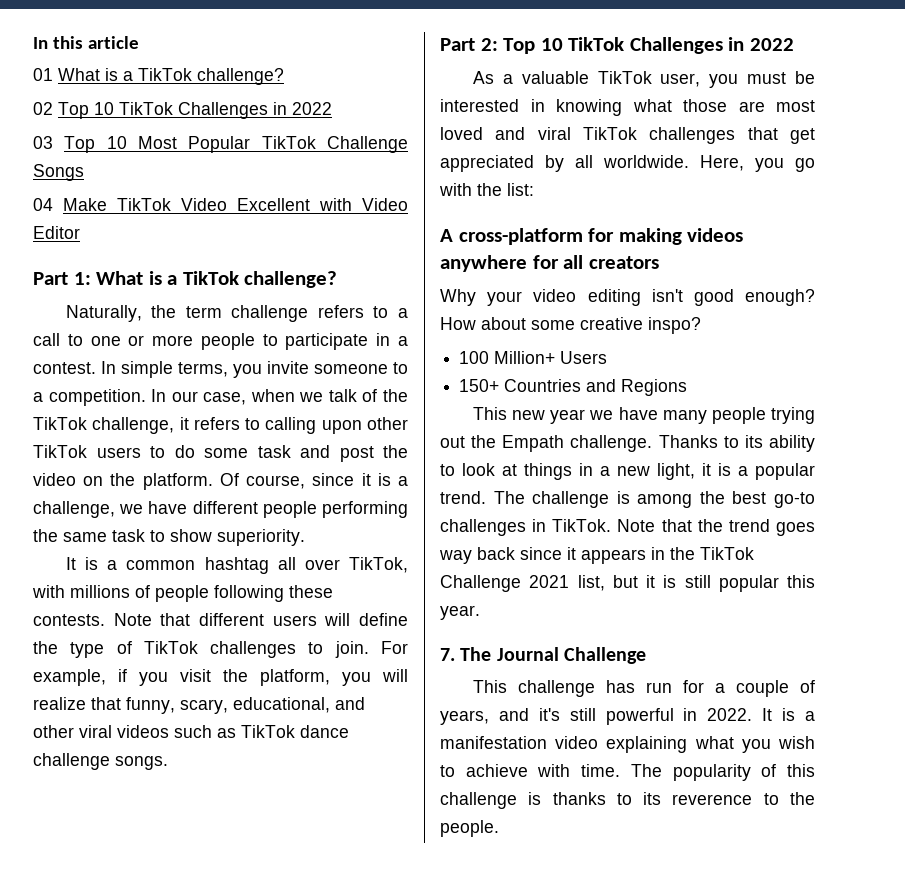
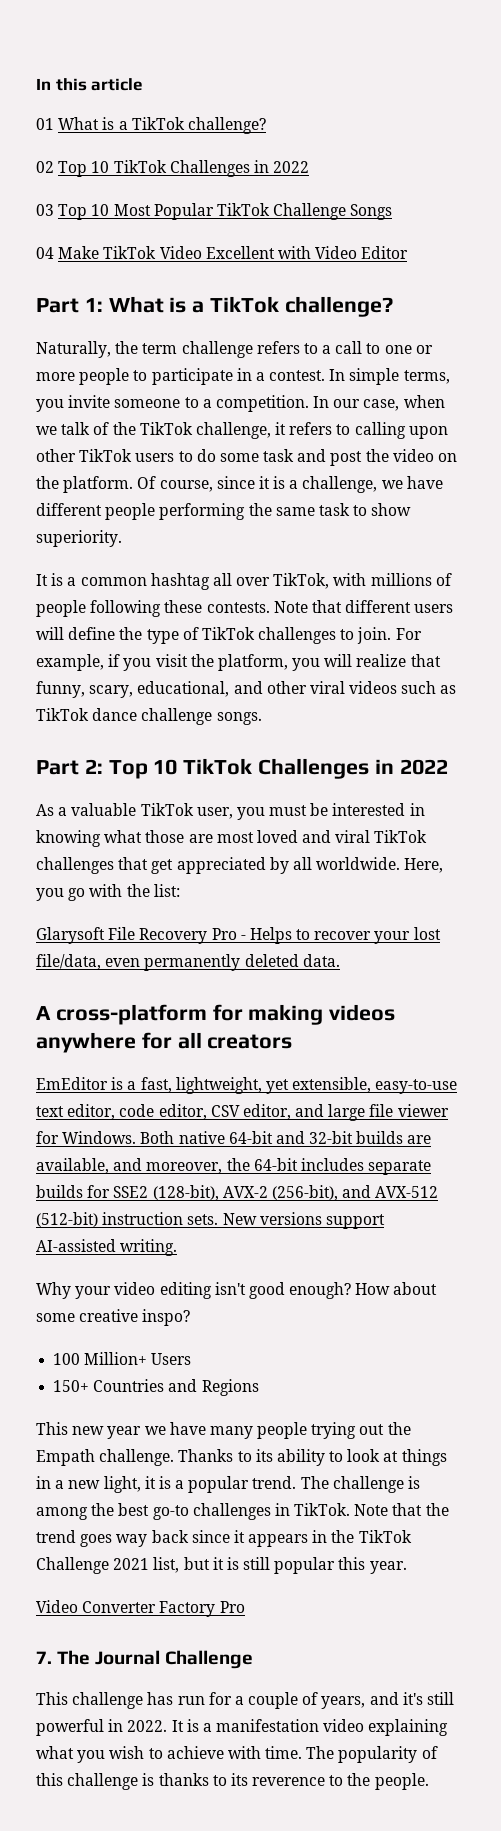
+ Glarysoft File Recovery Pro - Helps to recover your lost file/data, even permanently deleted data.
+ EmEditor is a fast, lightweight, yet extensible, easy-to-use text editor, code editor, CSV editor, and large file viewer for Windows. Both native 64-bit and 32-bit builds are available, and moreover, the 64-bit includes separate builds for SSE2 (128-bit), AVX-2 (256-bit), and AVX-512 (512-bit) instruction sets. New versions support AI-assisted writing.
+ Video Converter Factory Pro

